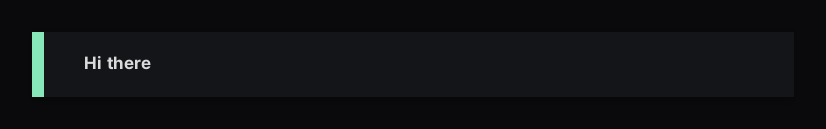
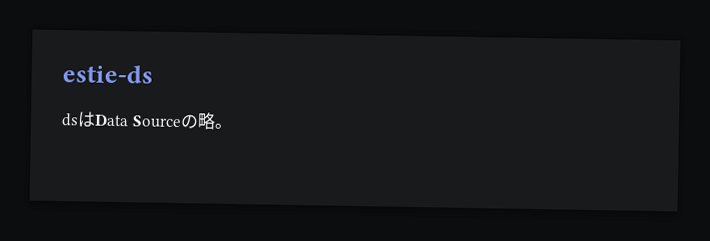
- Hi there
+ estie-ds
+ dsはData Sourceの略。

